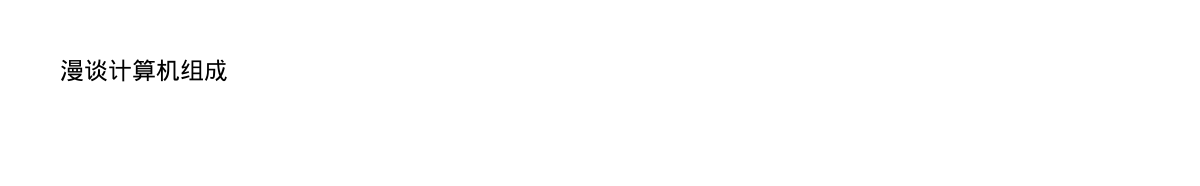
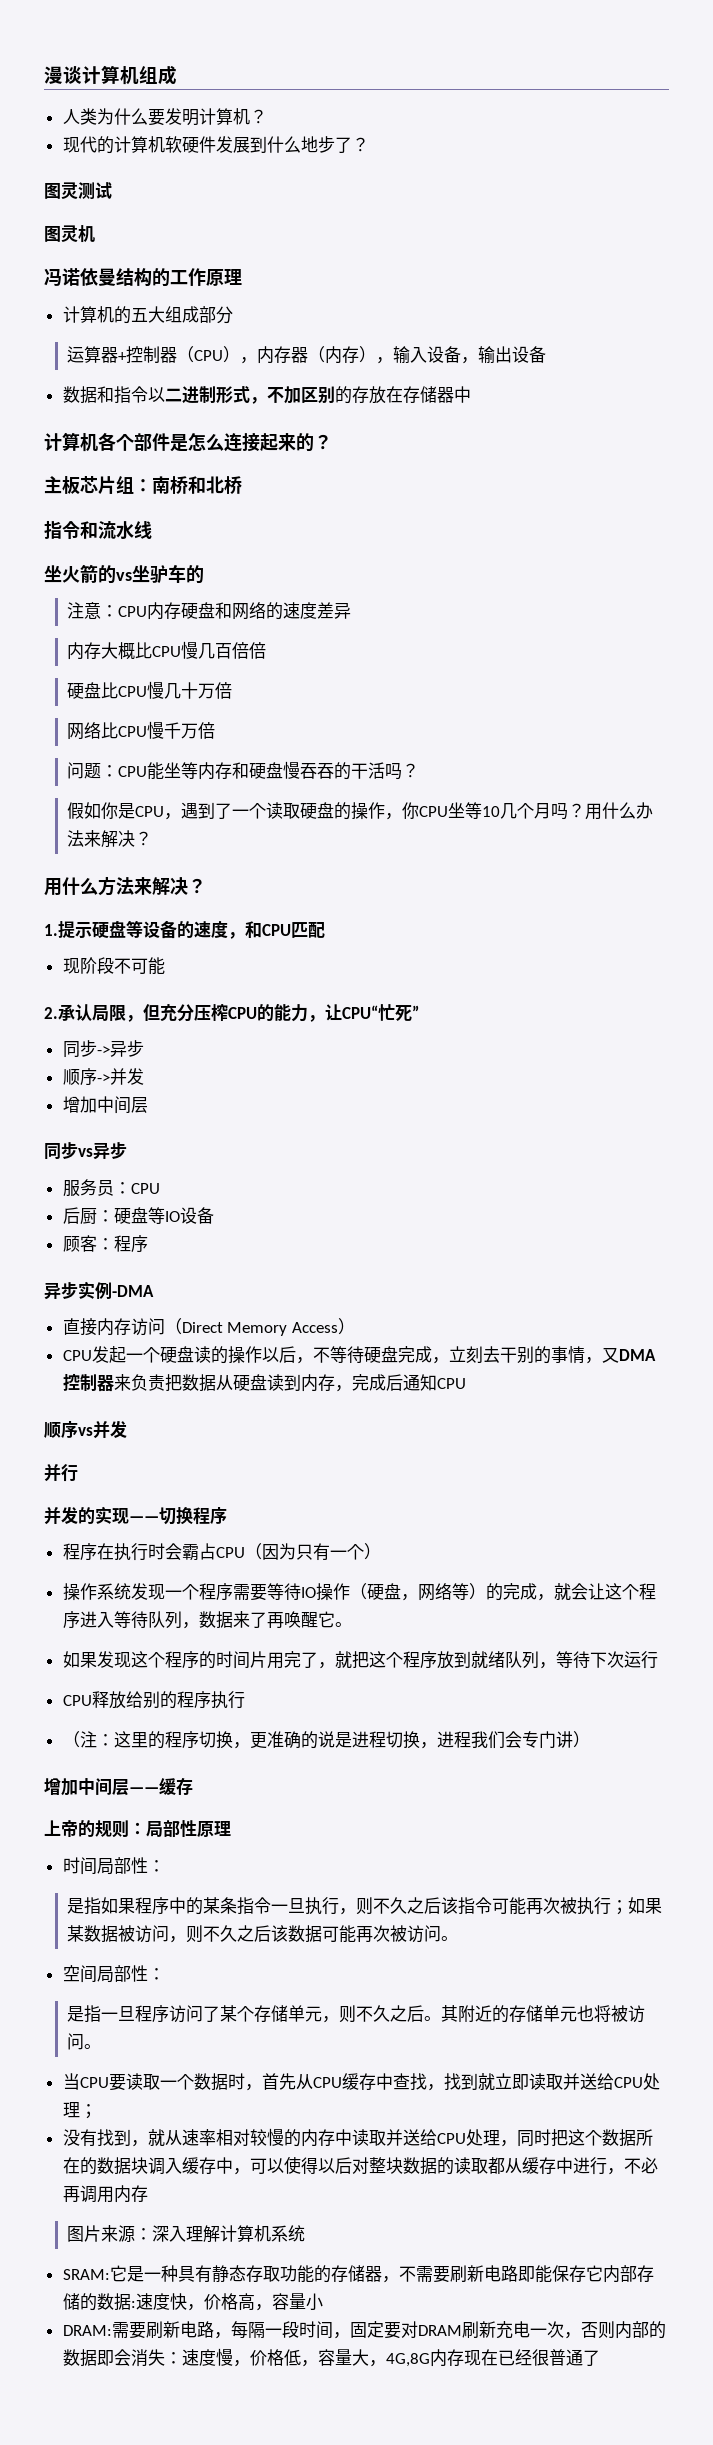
+ 人类为什么要发明计算机？
+ 现代的计算机软硬件发展到什么地步了？
+ 图灵测试
+ 图灵机
+ 冯诺依曼结构的工作原理
+ 计算机的五大组成部分
+ 运算器+控制器（CPU），内存器（内存），输入设备，输出设备
+ 数据和指令以二进制形式，不加区别的存放在存储器中
+ 计算机各个部件是怎么连接起来的？
+ 主板芯片组：南桥和北桥
+ 指令和流水线
+ 坐火箭的vs坐驴车的
+ 注意：CPU内存硬盘和网络的速度差异
+ 内存大概比CPU慢几百倍倍
+ 硬盘比CPU慢几十万倍
+ 网络比CPU慢千万倍
+ 问题：CPU能坐等内存和硬盘慢吞吞的干活吗？
+ 假如你是CPU，遇到了一个读取硬盘的操作，你CPU坐等10几个月吗？用什么办法来解决？
+ 用什么方法来解决？
+ 1.提示硬盘等设备的速度，和CPU匹配
+ 现阶段不可能
+ 2.承认局限，但充分压榨CPU的能力，让CPU“忙死”
+ 同步->异步
+ 顺序->并发
+ 增加中间层
+ 同步vs异步
+ 服务员：CPU
+ 后厨：硬盘等IO设备
+ 顾客：程序
+ 异步实例-DMA
+ 直接内存访问（Direct Memory Access）
+ CPU发起一个硬盘读的操作以后，不等待硬盘完成，立刻去干别的事情，又DMA控制器来负责把数据从硬盘读到内存，完成后通知CPU
+ 顺序vs并发
+ 并行
+ 并发的实现——切换程序
+ 程序在执行时会霸占CPU（因为只有一个）
+ 操作系统发现一个程序需要等待IO操作（硬盘，网络等）的完成，就会让这个程序进入等待队列，数据来了再唤醒它。
+ 如果发现这个程序的时间片用完了，就把这个程序放到就绪队列，等待下次运行
+ CPU释放给别的程序执行
+ （注：这里的程序切换，更准确的说是进程切换，进程我们会专门讲）
+ 增加中间层——缓存
+ 上帝的规则：局部性原理
+ 时间局部性：
+ 是指如果程序中的某条指令一旦执行，则不久之后该指令可能再次被执行；如果某数据被访问，则不久之后该数据可能再次被访问。
+ 空间局部性：
+ 是指一旦程序访问了某个存储单元，则不久之后。其附近的存储单元也将被访问。
+ 当CPU要读取一个数据时，首先从CPU缓存中查找，找到就立即读取并送给CPU处理；
+ 没有找到，就从速率相对较慢的内存中读取并送给CPU处理，同时把这个数据所在的数据块调入缓存中，可以使得以后对整块数据的读取都从缓存中进行，不必再调用内存
+ 图片来源：深入理解计算机系统
+ SRAM:它是一种具有静态存取功能的存储器，不需要刷新电路即能保存它内部存储的数据:速度快，价格高，容量小
+ DRAM:需要刷新电路，每隔一段时间，固定要对DRAM刷新充电一次，否则内部的数据即会消失：速度慢，价格低，容量大，4G,8G内存现在已经很普通了

